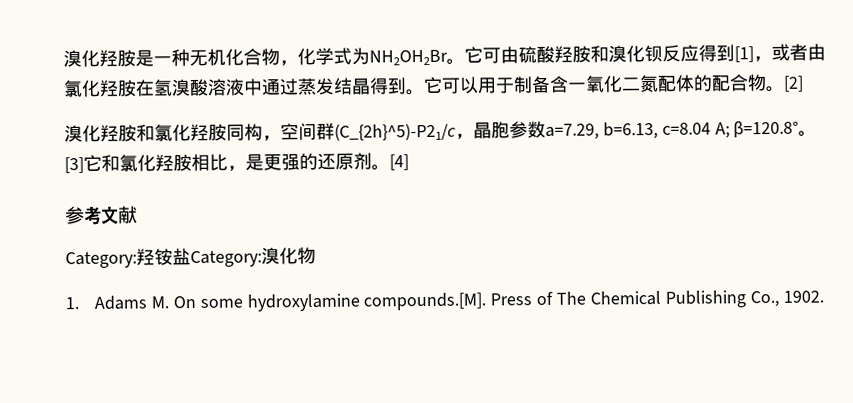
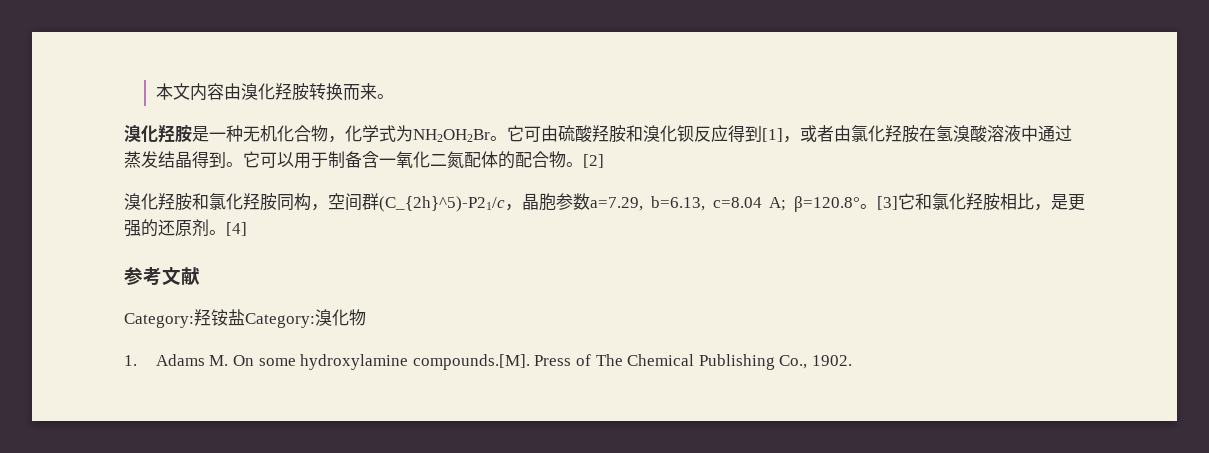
+ 本文内容由溴化羟胺转换而来。

